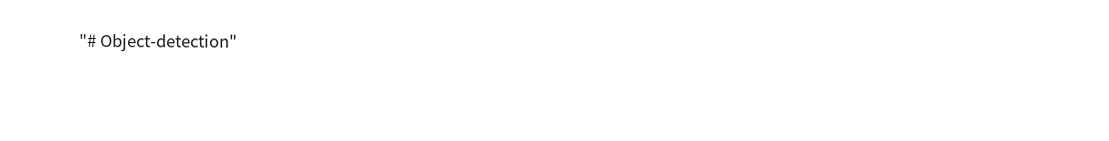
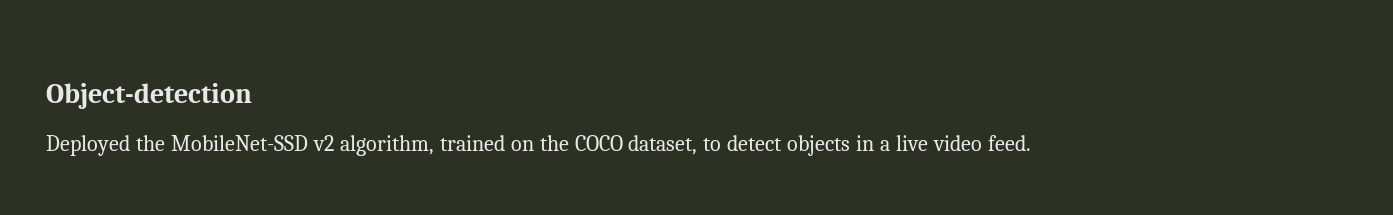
- "# Object-detection"
+ Object-detection
+ Deployed the MobileNet-SSD v2 algorithm, trained on the COCO dataset, to detect objects in a live video feed.

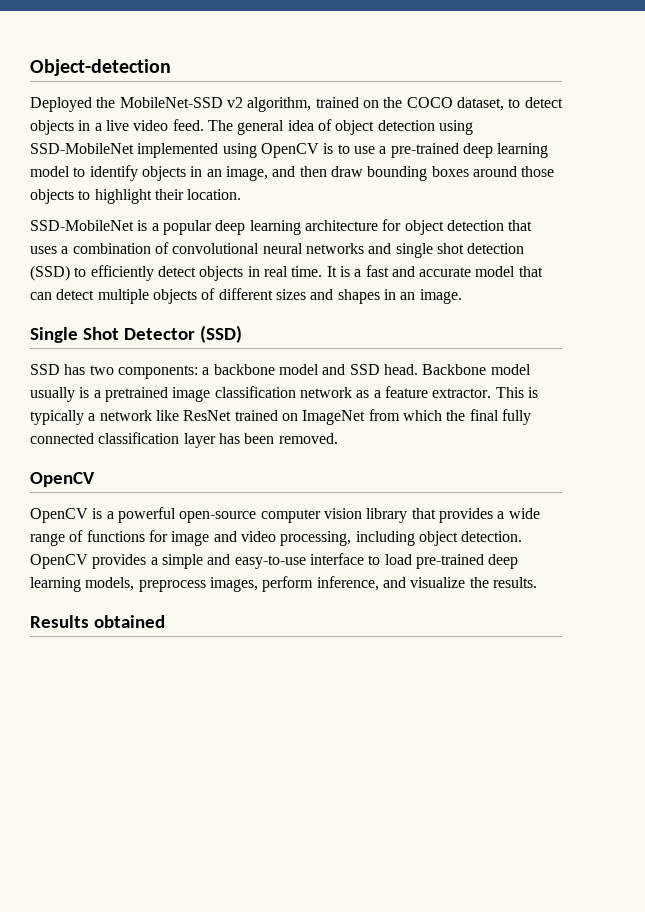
+ The general idea of object detection using SSD-MobileNet implemented using OpenCV is to use a pre-trained deep learning model to identify objects in an image, and then draw bounding boxes around those objects to highlight their location.
+ SSD-MobileNet is a popular deep learning architecture for object detection that uses a combination of convolutional neural networks and single shot detection (SSD) to efficiently detect objects in real time. It is a fast and accurate model that can detect multiple objects of different sizes and shapes in an image.
+ Single Shot Detector (SSD)
+ SSD has two components: a backbone model and SSD head. Backbone model usually is a pretrained image classification network as a feature extractor. This is typically a network like ResNet trained on ImageNet from which the final fully connected classification layer has been removed.
+ OpenCV
+ OpenCV is a powerful open-source computer vision library that provides a wide range of functions for image and video processing, including object detection. OpenCV provides a simple and easy-to-use interface to load pre-trained deep learning models, preprocess images, perform inference, and visualize the results.
+ Results obtained

